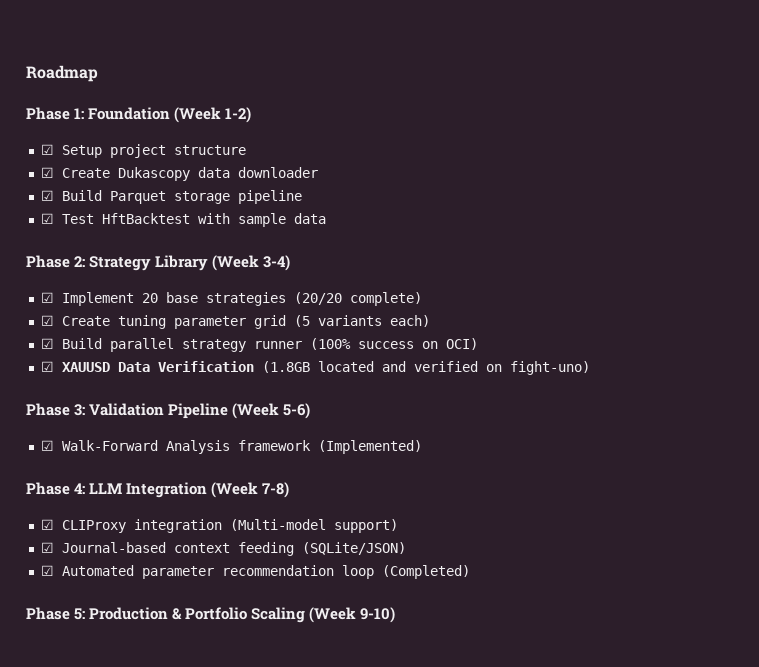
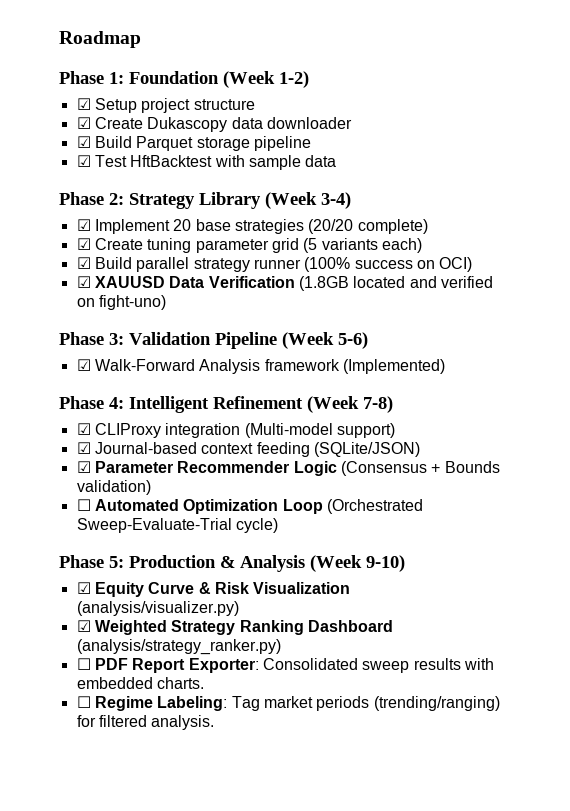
- Phase 4: LLM Integration (Week 7-8)
+ Phase 4: Intelligent Refinement (Week 7-8)
- ☑ Automated parameter recommendation loop (Completed)
+ ☑ Parameter Recommender Logic (Consensus + Bounds validation)
+ ☐ Automated Optimization Loop (Orchestrated Sweep-Evaluate-Trial cycle)
- Phase 5: Production & Portfolio Scaling (Week 9-10)
+ Phase 5: Production & Analysis (Week 9-10)
+ ☑ Equity Curve & Risk Visualization (analysis/visualizer.py)
+ ☑ Weighted Strategy Ranking Dashboard (analysis/strategy_ranker.py)
+ ☐ PDF Report Exporter: Consolidated sweep results with embedded charts.
+ ☐ Regime Labeling: Tag market periods (trending/ranging) for filtered analysis.

